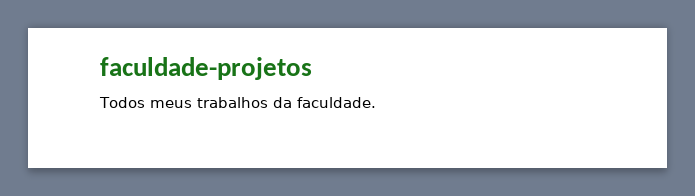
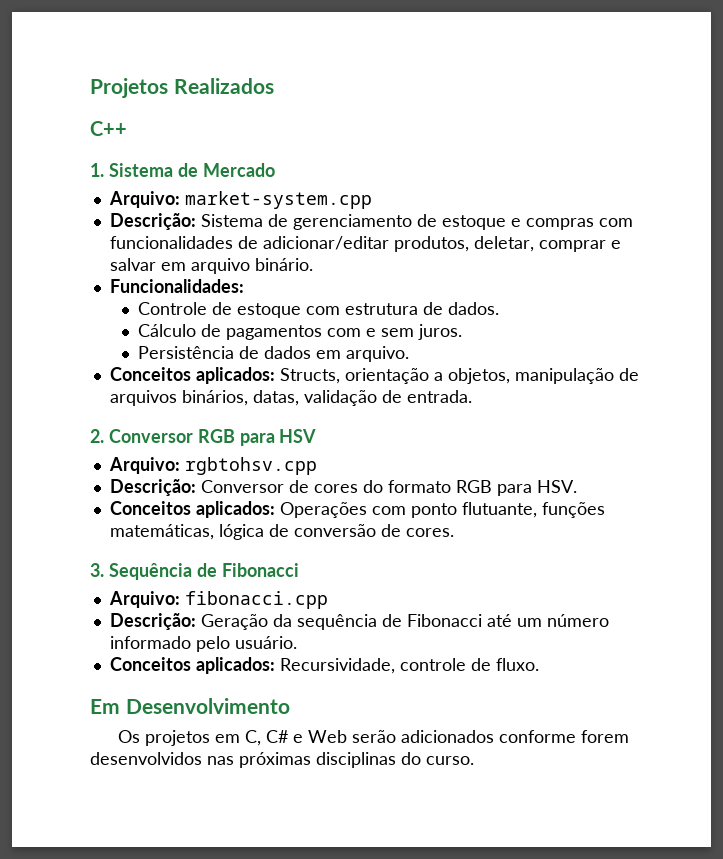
- faculdade-projetos
- Todos meus trabalhos da faculdade.
+ Projetos Realizados
+ C++
+ 1. Sistema de Mercado
+ Arquivo: market-system.cpp
+ Descrição: Sistema de gerenciamento de estoque e compras com funcionalidades de adicionar/editar produtos, deletar, comprar e salvar em arquivo binário.
+ Funcionalidades:
+ Controle de estoque com estrutura de dados.
+ Cálculo de pagamentos com e sem juros.
+ Persistência de dados em arquivo.
+ Conceitos aplicados: Structs, orientação a objetos, manipulação de arquivos binários, datas, validação de entrada.
+ 2. Conversor RGB para HSV
+ Arquivo: rgbtohsv.cpp
+ Descrição: Conversor de cores do formato RGB para HSV.
+ Conceitos aplicados: Operações com ponto flutuante, funções matemáticas, lógica de conversão de cores.
+ 3. Sequência de Fibonacci
+ Arquivo: fibonacci.cpp
+ Descrição: Geração da sequência de Fibonacci até um número informado pelo usuário.
+ Conceitos aplicados: Recursividade, controle de fluxo.
+ Em Desenvolvimento
+ Os projetos em C, C# e Web serão adicionados conforme forem desenvolvidos nas próximas disciplinas do curso.

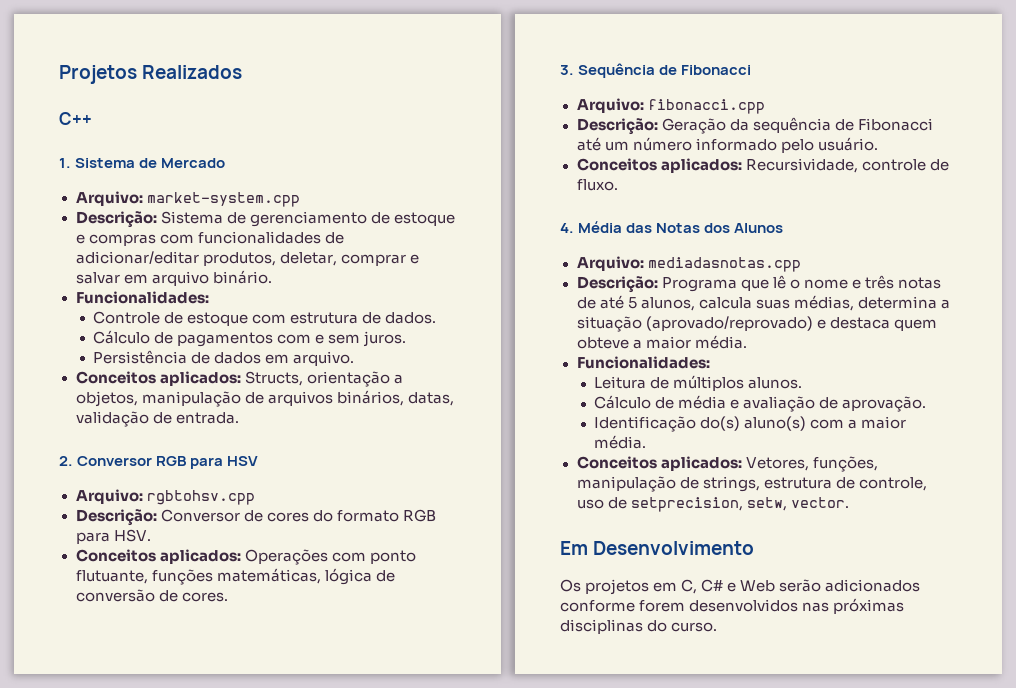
+ 4. Média das Notas dos Alunos
+ Arquivo: mediadasnotas.cpp
+ Descrição: Programa que lê o nome e três notas de até 5 alunos, calcula suas médias, determina a situação (aprovado/reprovado) e destaca quem obteve a maior média.
+ Funcionalidades:
+ Leitura de múltiplos alunos.
+ Cálculo de média e avaliação de aprovação.
+ Identificação do(s) aluno(s) com a maior média.
+ Conceitos aplicados: Vetores, funções, manipulação de strings, estrutura de controle, uso de setprecision, setw, vector.

